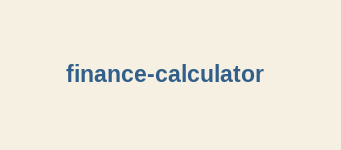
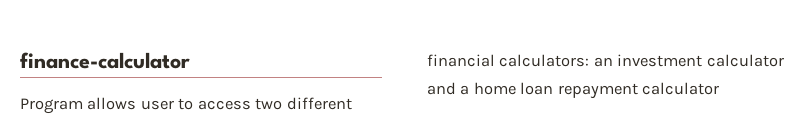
+ Program allows user to access two different financial calculators: an investment calculator and a home loan repayment calculator

